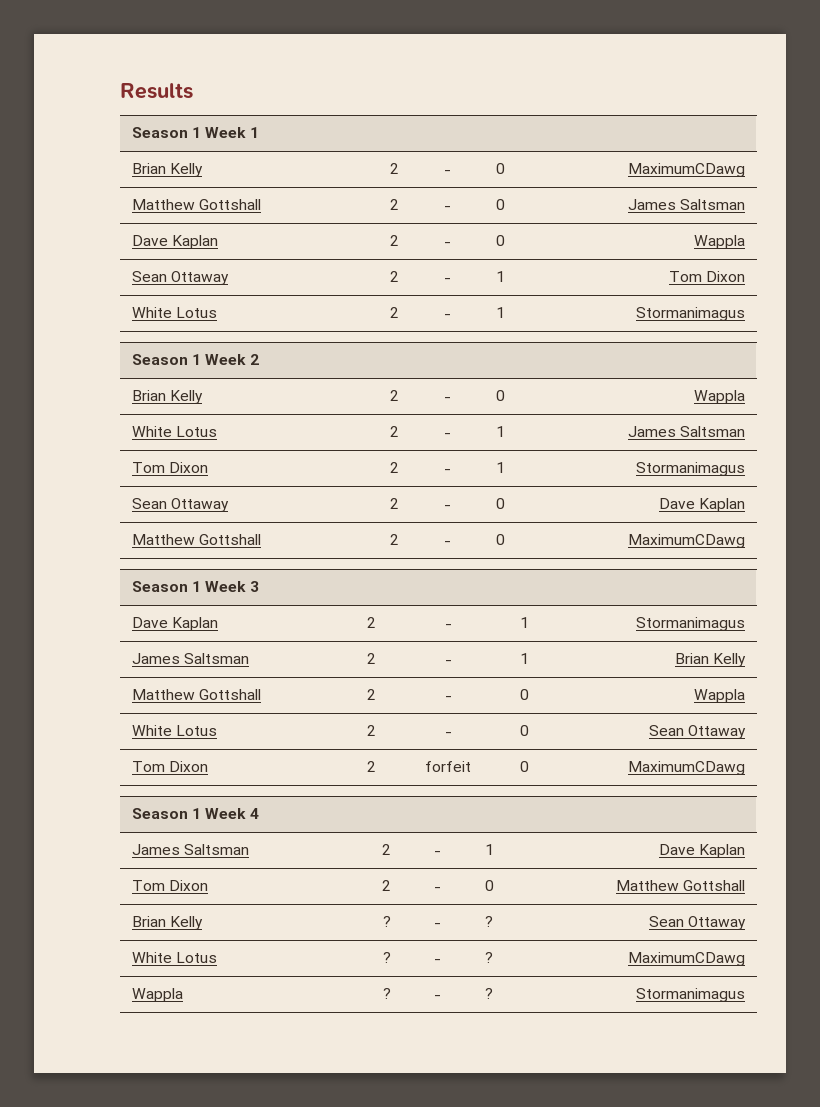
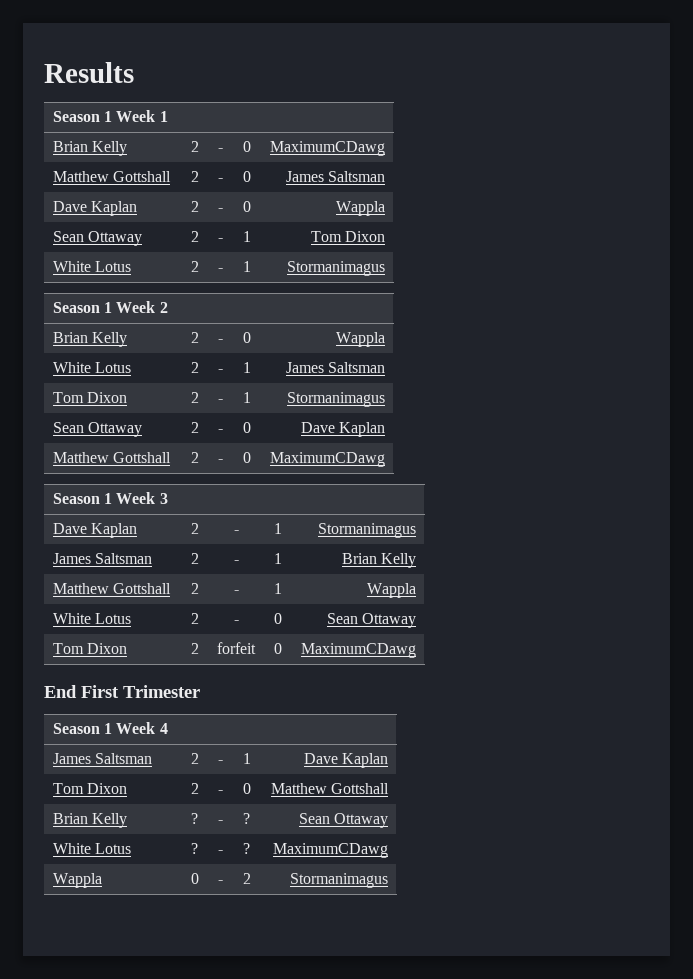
- Matthew Gottshall | 2 | - | 0 | Wappla
+ Matthew Gottshall | 2 | - | 1 | Wappla
+ End First Trimester
- Wappla | ? | - | ? | Stormanimagus
+ Wappla | 0 | - | 2 | Stormanimagus

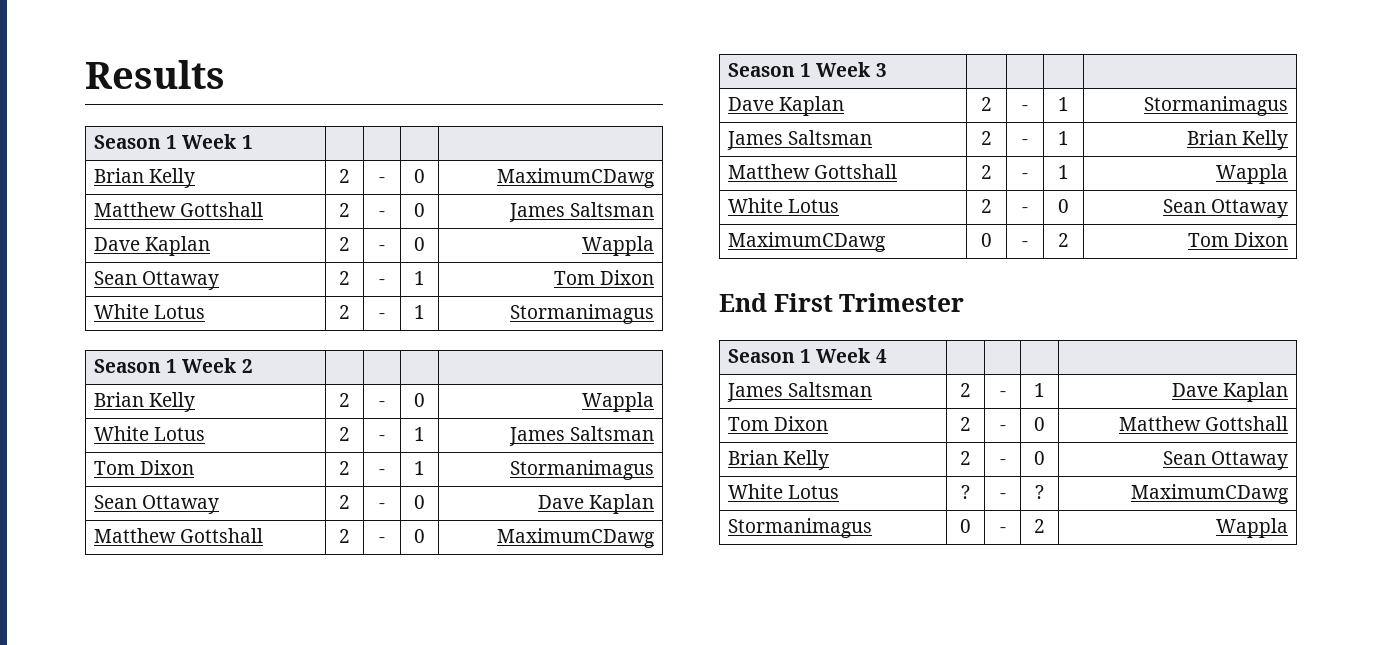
- Tom Dixon | 2 | forfeit | 0 | MaximumCDawg
+ MaximumCDawg | 0 | - | 2 | Tom Dixon
- Brian Kelly | ? | - | ? | Sean Ottaway
+ Brian Kelly | 2 | - | 0 | Sean Ottaway
- Wappla | 0 | - | 2 | Stormanimagus
+ Stormanimagus | 0 | - | 2 | Wappla

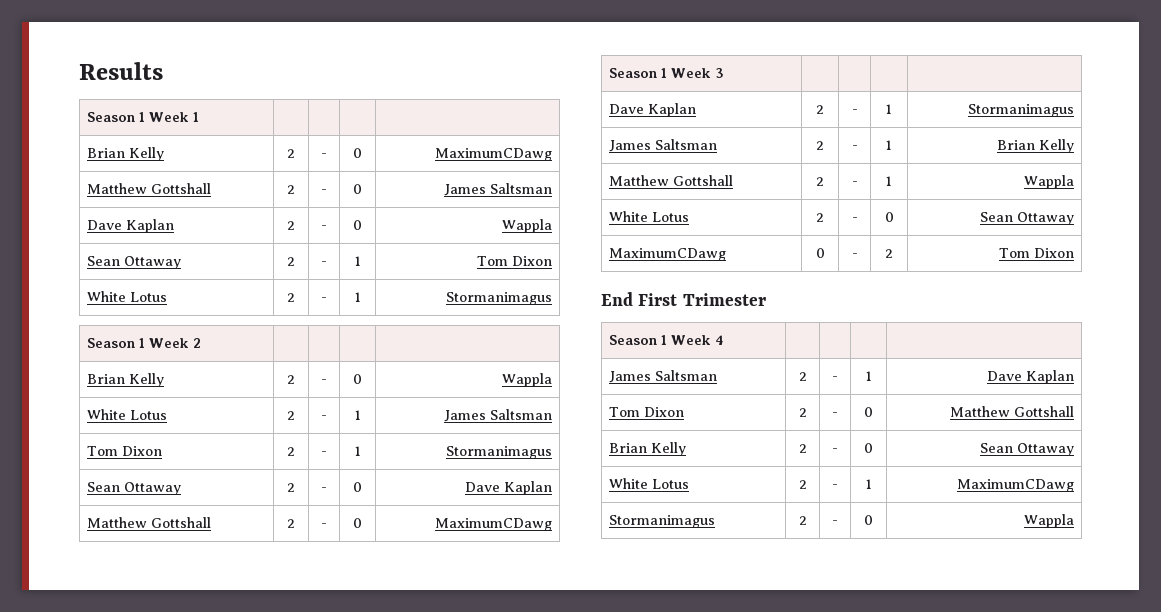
- White Lotus | ? | - | ? | MaximumCDawg
+ White Lotus | 2 | - | 1 | MaximumCDawg
- Stormanimagus | 0 | - | 2 | Wappla
+ Stormanimagus | 2 | - | 0 | Wappla

